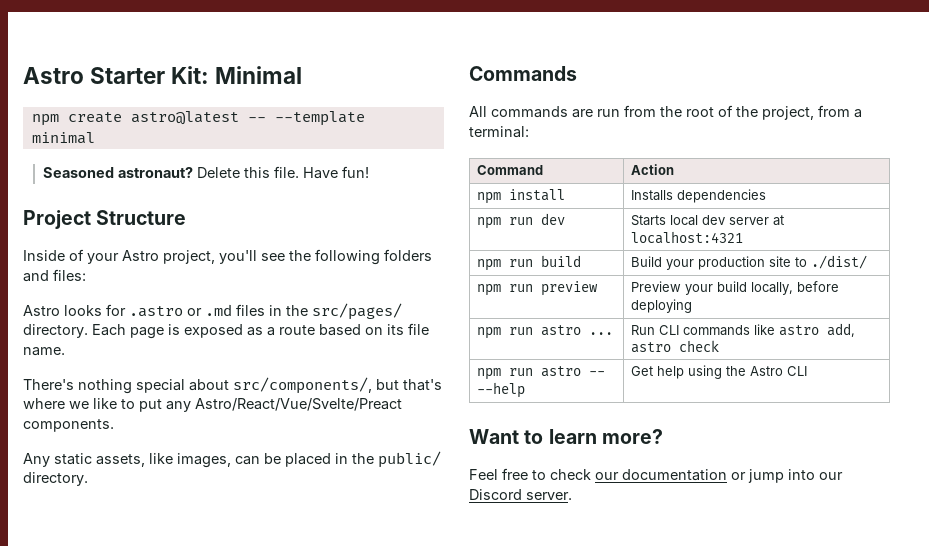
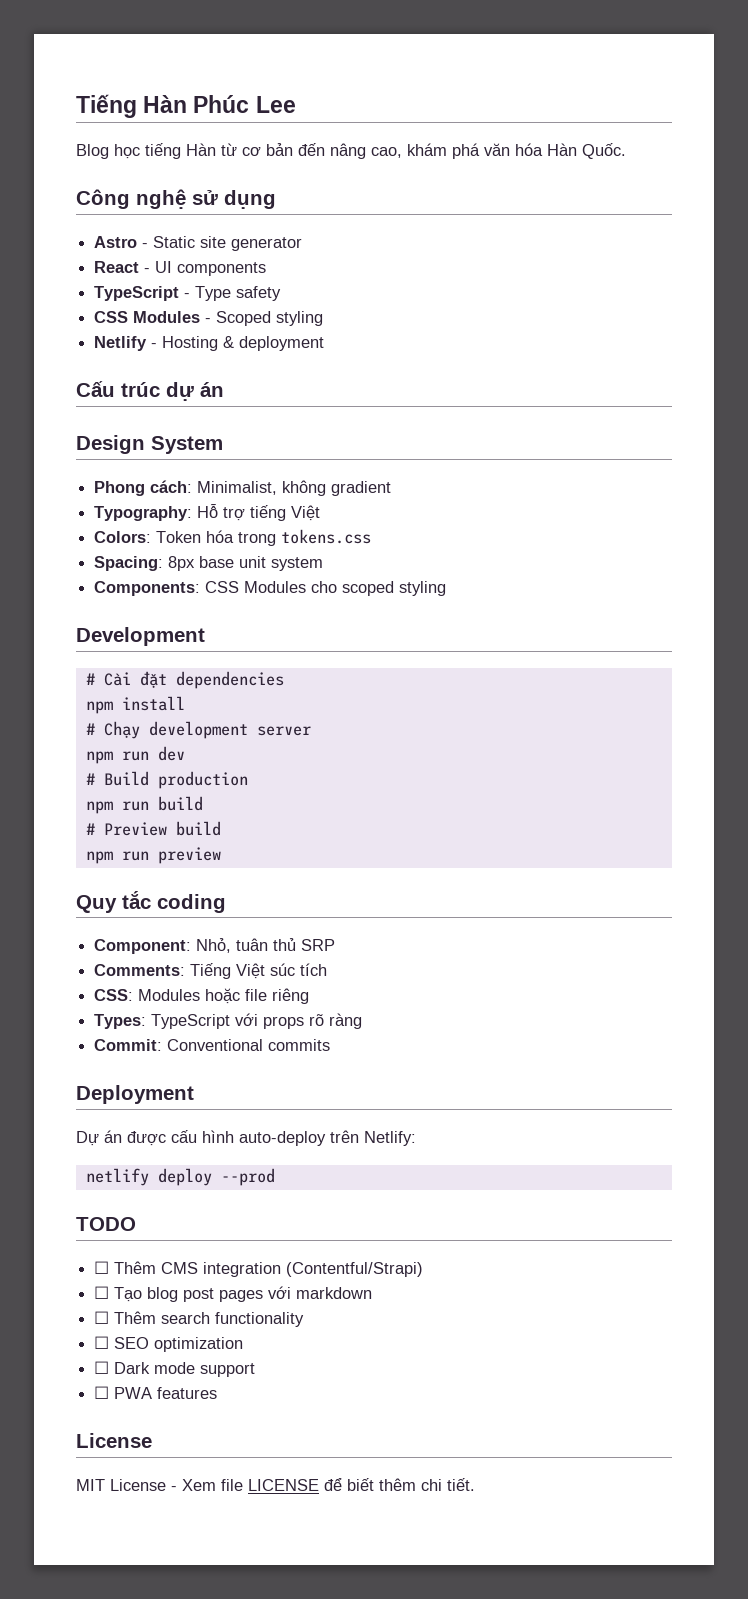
- Astro Starter Kit: Minimal
- npm create astro@latest -- --template minimal
- Seasoned astronaut? Delete this file. Have fun!
- Project Structure
- Inside of your Astro project, you'll see the following folders and files:
- Astro looks for .astro or .md files in the src/pages/ directory. Each page is exposed as a route based on its file name.
- There's nothing special about src/components/, but that's where we like to put any Astro/React/Vue/Svelte/Preact components.
- Any static assets, like images, can be placed in the public/ directory.
- Commands
- All commands are run from the root of the project, from a terminal:
- Command | Action
- npm install | Installs dependencies
- npm run dev | Starts local dev server at localhost:4321
- npm run build | Build your production site to ./dist/
- npm run preview | Preview your build locally, before deploying
- npm run astro ... | Run CLI commands like astro add, astro check
- npm run astro -- --help | Get help using the Astro CLI
- Want to learn more?
- Feel free to check our documentation or jump into our Discord server.
+ Tiếng Hàn Phúc Lee
+ Blog học tiếng Hàn từ cơ bản đến nâng cao, khám phá văn hóa Hàn Quốc.
+ Công nghệ sử dụng
+ Astro - Static site generator
+ React - UI components
+ TypeScript - Type safety
+ CSS Modules - Scoped styling
+ Netlify - Hosting & deployment
+ Cấu trúc dự án
+ Design System
+ Phong cách: Minimalist, không gradient
+ Typography: Hỗ trợ tiếng Việt
+ Colors: Token hóa trong tokens.css
+ Spacing: 8px base unit system
+ Components: CSS Modules cho scoped styling
+ Development
+ # Cài đặt dependencies
+ npm install
+ # Chạy development server
+ npm run dev
+ # Build production
+ npm run build
+ # Preview build
+ npm run preview
+ Quy tắc coding
+ Component: Nhỏ, tuân thủ SRP
+ Comments: Tiếng Việt súc tích
+ CSS: Modules hoặc file riêng
+ Types: TypeScript với props rõ ràng
+ Commit: Conventional commits
+ Deployment
+ Dự án được cấu hình auto-deploy trên Netlify:
+ netlify deploy --prod
+ TODO
+ ☐ Thêm CMS integration (Contentful/Strapi)
+ ☐ Tạo blog post pages với markdown
+ ☐ Thêm search functionality
+ ☐ SEO optimization
+ ☐ Dark mode support
+ ☐ PWA features
+ License
+ MIT License - Xem file LICENSE để biết thêm chi tiết.

